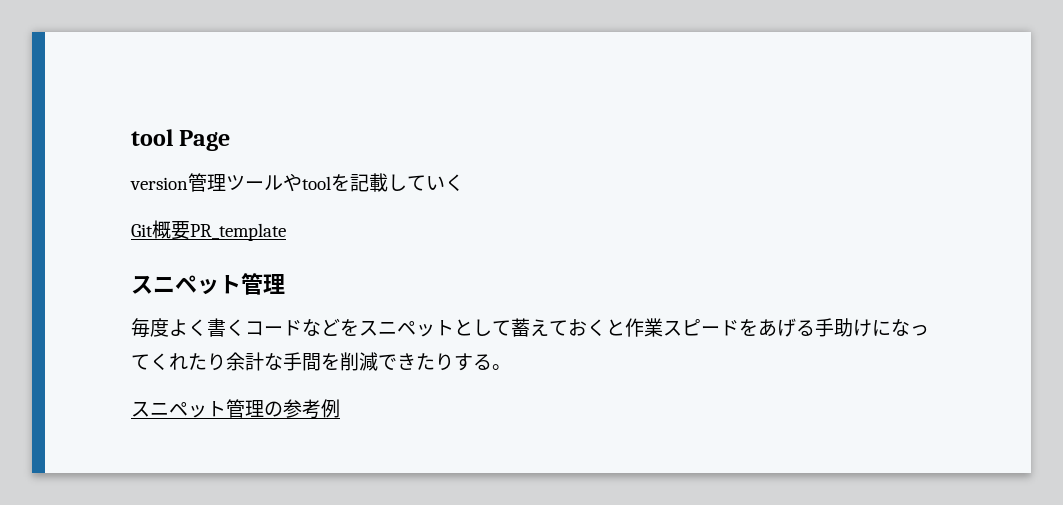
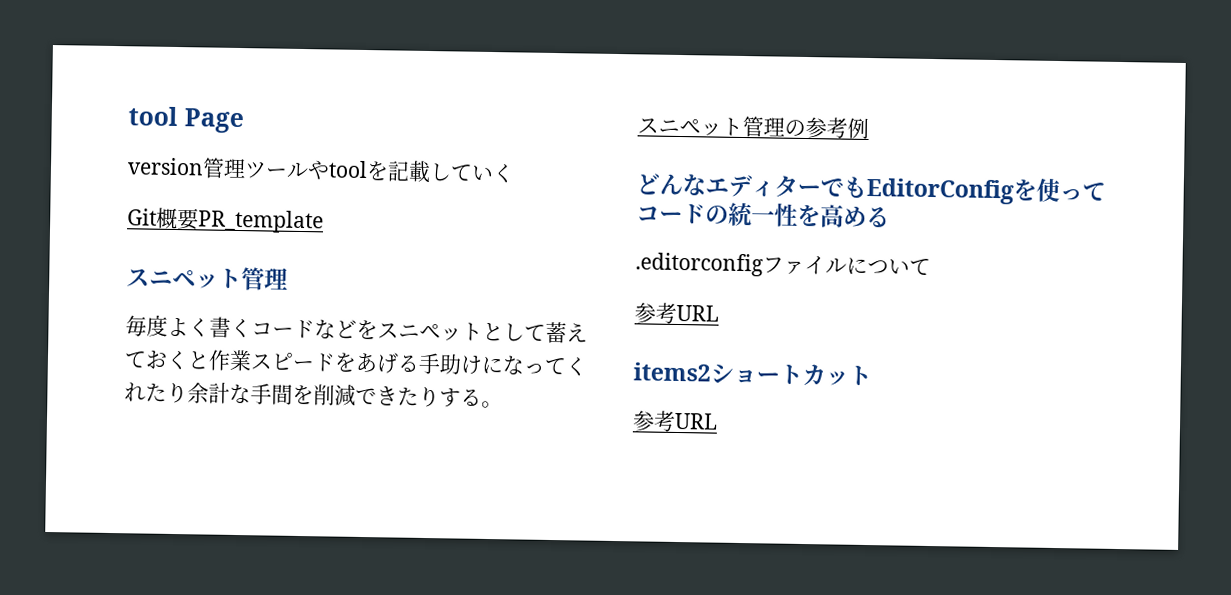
+ どんなエディターでもEditorConfigを使ってコードの統一性を高める
+ .editorconfigファイルについて
+ 参考URL
+ items2ショートカット
+ 参考URL

